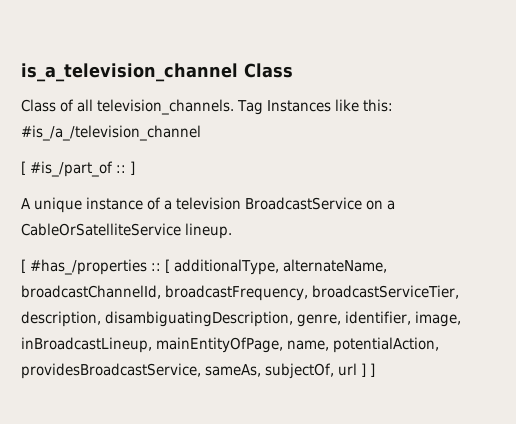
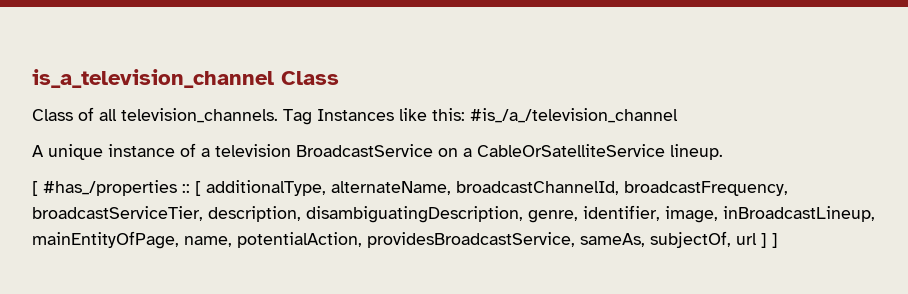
- [ #is_/part_of :: ]

